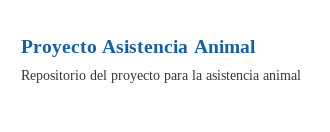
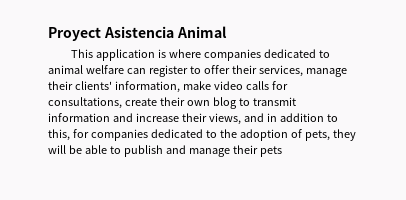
- Proyecto Asistencia Animal
+ Proyect Asistencia Animal
- Repositorio del proyecto para la asistencia animal
+ This application is where companies dedicated to animal welfare can register to offer their services, manage their clients' information, make video calls for consultations, create their own blog to transmit information and increase their views, and in addition to this, for companies dedicated to the adoption of pets, they will be able to publish and manage their pets

